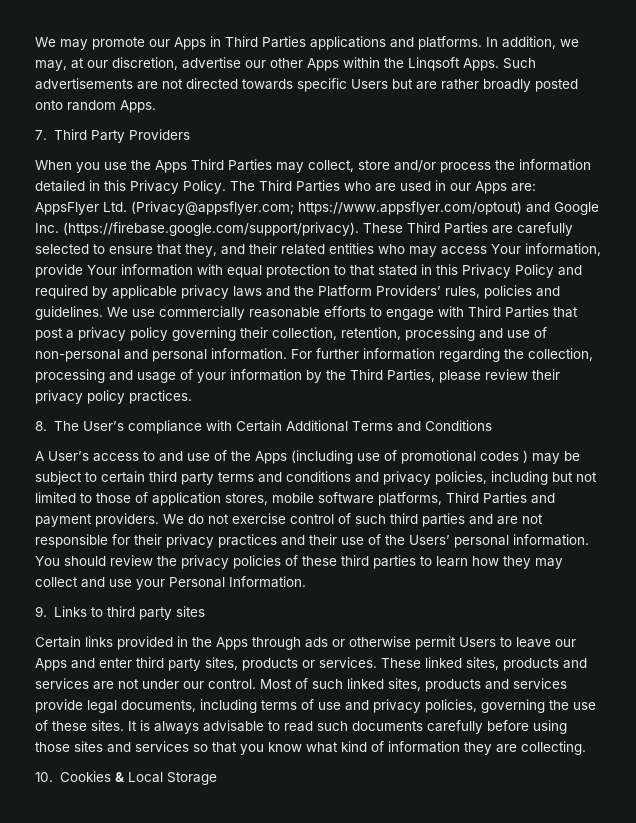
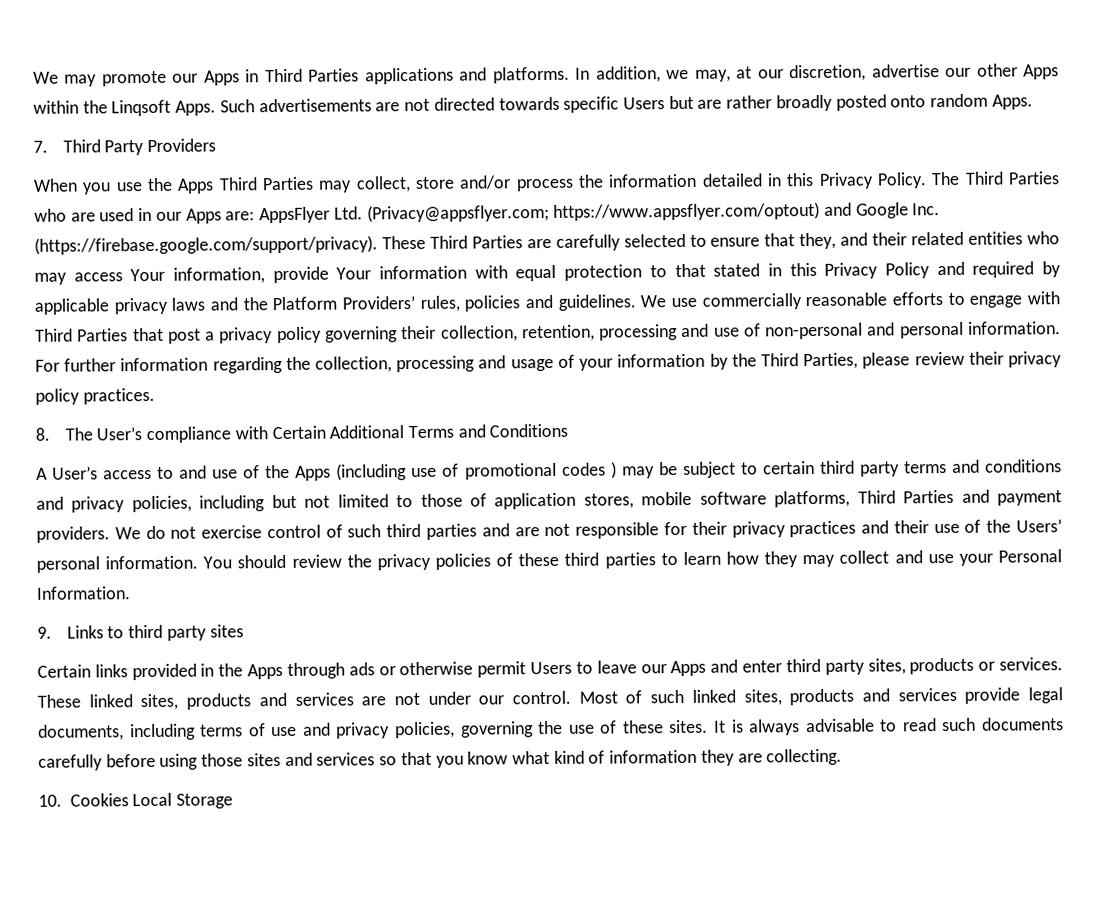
- 10. Cookies & Local Storage
+ 10. Cookies Local Storage

